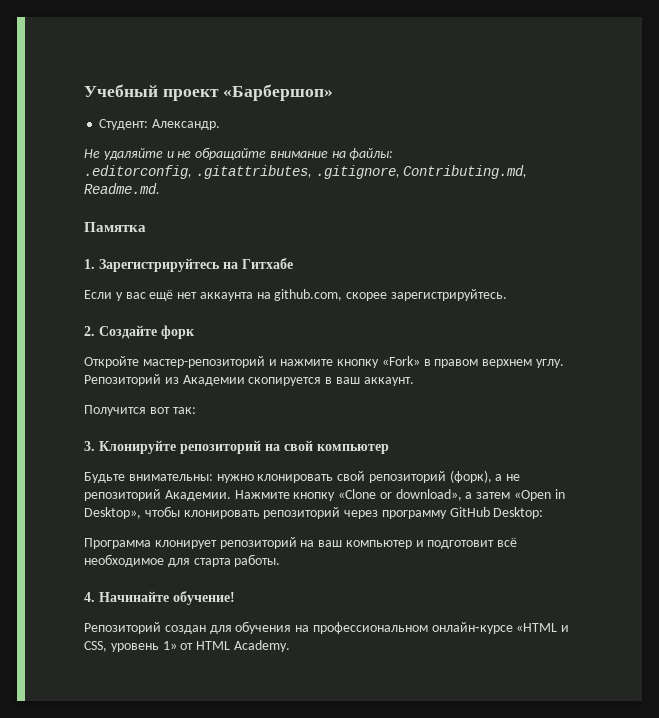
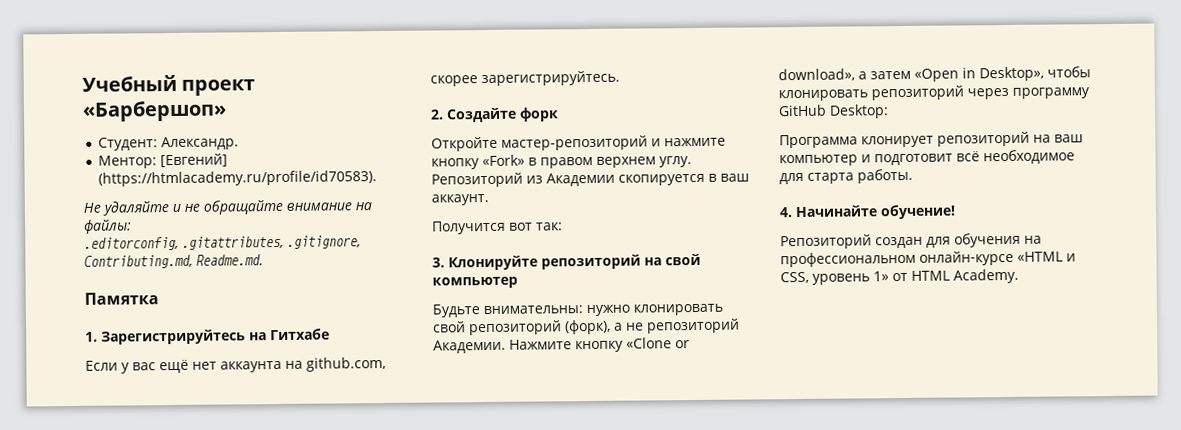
+ Ментор: [Евгений] (https://htmlacademy.ru/profile/id70583).

